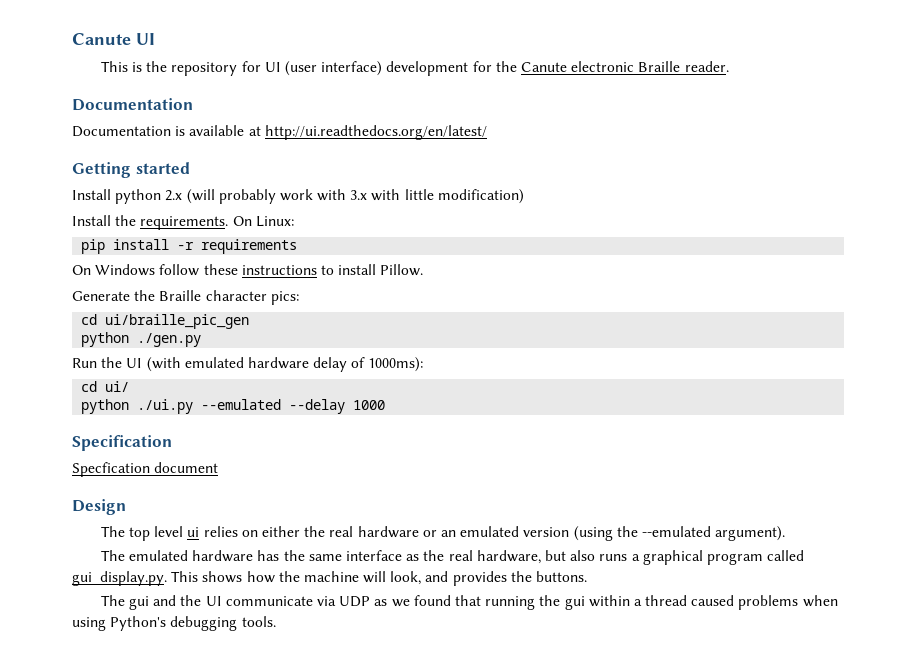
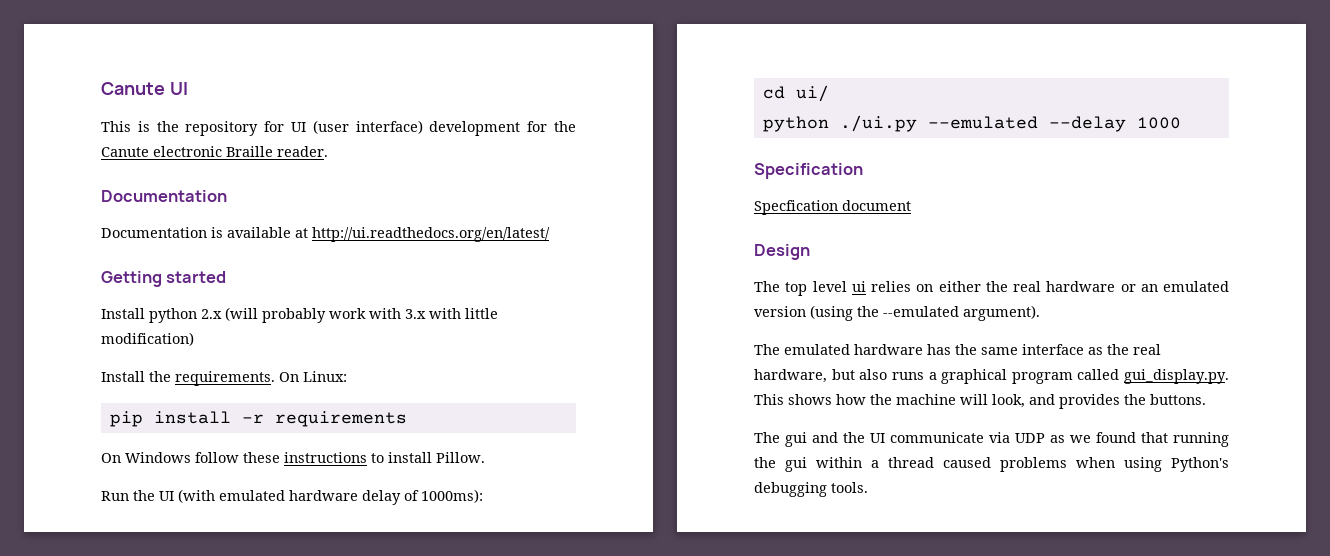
- Generate the Braille character pics:
- cd ui/braille_pic_gen
- python ./gen.py

